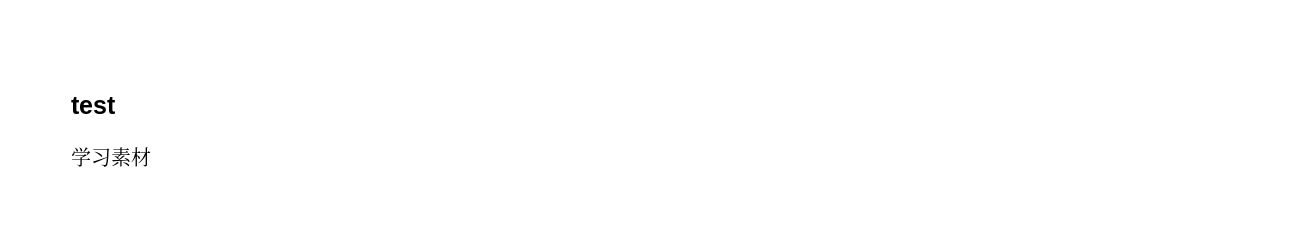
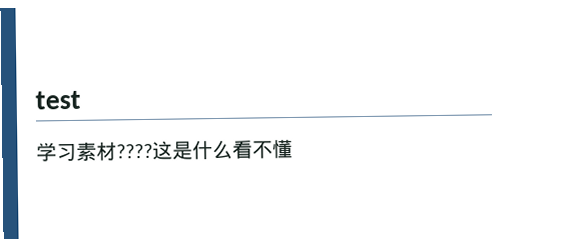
- 学习素材
+ 学习素材????这是什么看不懂

